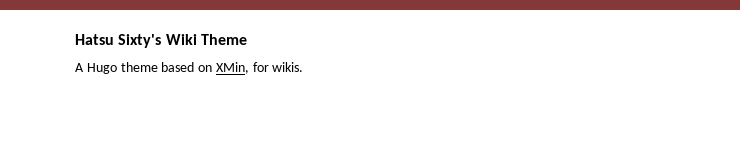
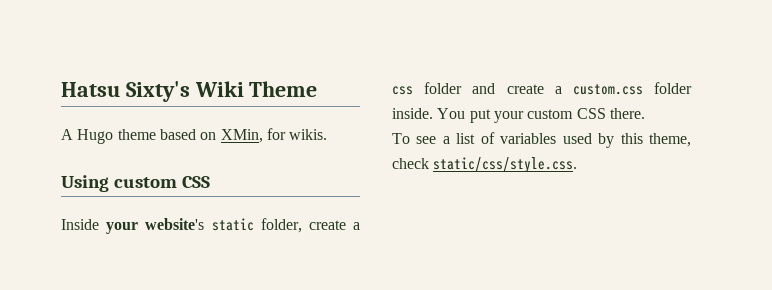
+ Using custom CSS
+ Inside your website's static folder, create a css folder and create a custom.css folder inside. You put your custom CSS there.
+ To see a list of variables used by this theme, check static/css/style.css.

